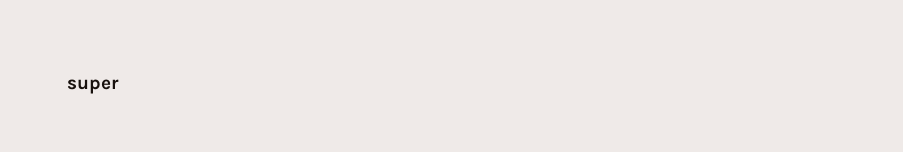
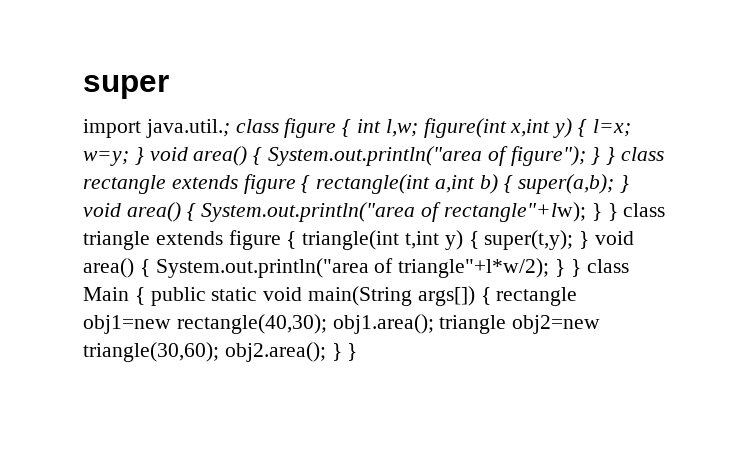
+ import java.util.; class figure { int l,w; figure(int x,int y) { l=x; w=y; } void area() { System.out.println("area of figure"); } } class rectangle extends figure { rectangle(int a,int b) { super(a,b); } void area() { System.out.println("area of rectangle"+lw); } } class triangle extends figure { triangle(int t,int y) { super(t,y); } void area() { System.out.println("area of triangle"+l*w/2); } } class Main { public static void main(String args[]) { rectangle obj1=new rectangle(40,30); obj1.area(); triangle obj2=new triangle(30,60); obj2.area(); } }

